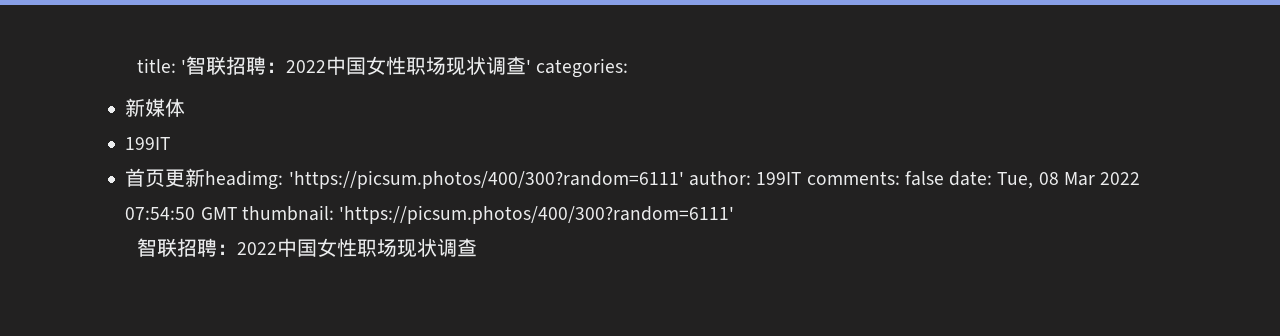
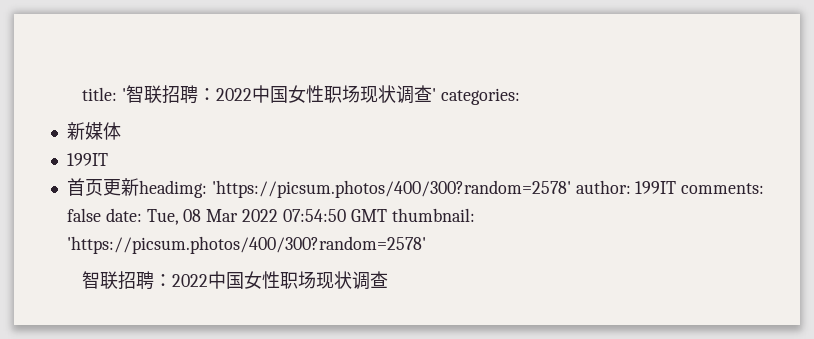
- 首页更新headimg: 'https://picsum.photos/400/300?random=6111' author: 199IT comments: false date: Tue, 08 Mar 2022 07:54:50 GMT thumbnail: 'https://picsum.photos/400/300?random=6111'
+ 首页更新headimg: 'https://picsum.photos/400/300?random=2578' author: 199IT comments: false date: Tue, 08 Mar 2022 07:54:50 GMT thumbnail: 'https://picsum.photos/400/300?random=2578'

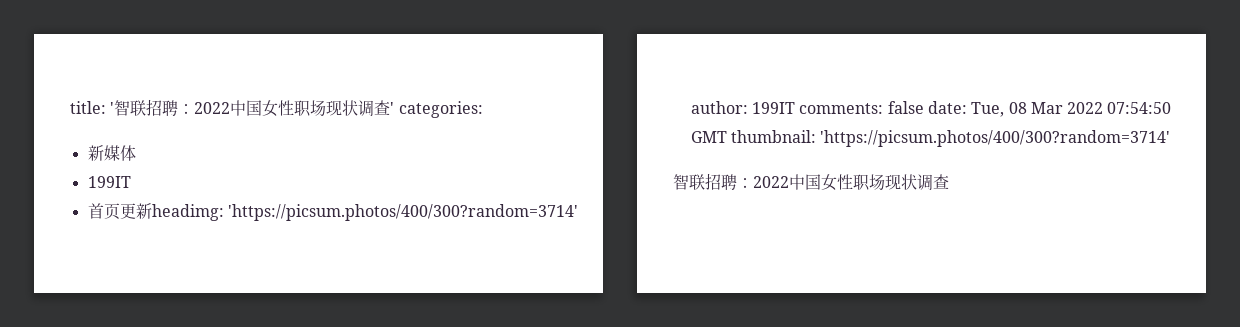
- 首页更新headimg: 'https://picsum.photos/400/300?random=2578' author: 199IT comments: false date: Tue, 08 Mar 2022 07:54:50 GMT thumbnail: 'https://picsum.photos/400/300?random=2578'
+ 首页更新headimg: 'https://picsum.photos/400/300?random=3714' author: 199IT comments: false date: Tue, 08 Mar 2022 07:54:50 GMT thumbnail: 'https://picsum.photos/400/300?random=3714'

